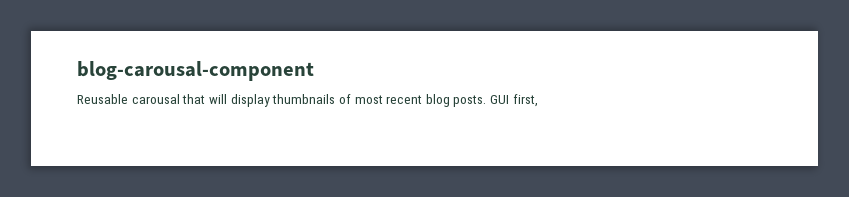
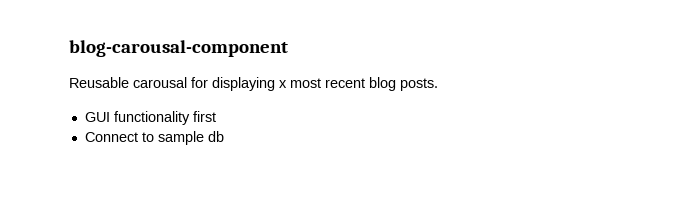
- Reusable carousal that will display thumbnails of most recent blog posts. GUI first,
+ Reusable carousal for displaying x most recent blog posts.
+ GUI functionality first
+ Connect to sample db

